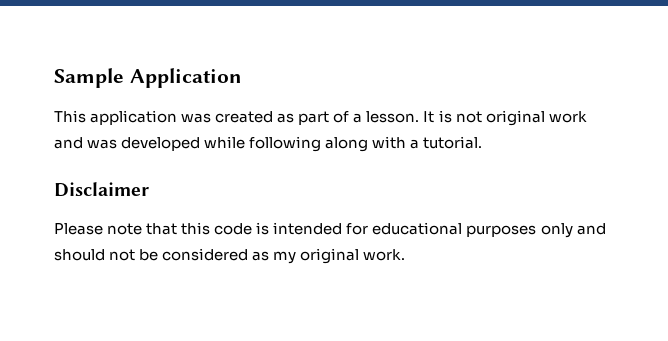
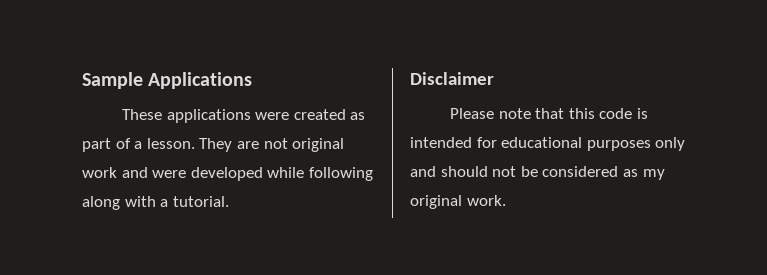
- Sample Application
- This application was created as part of a lesson.
+ Sample Applications
+ These applications were created as part of a lesson.
- It is not original work and was developed while following along with a tutorial.
+ They are not original work and were developed while following along with a tutorial.

